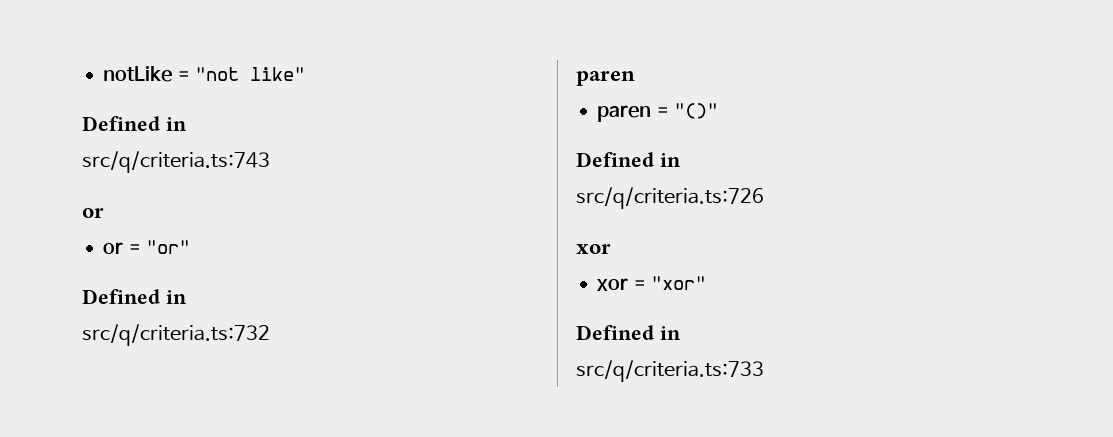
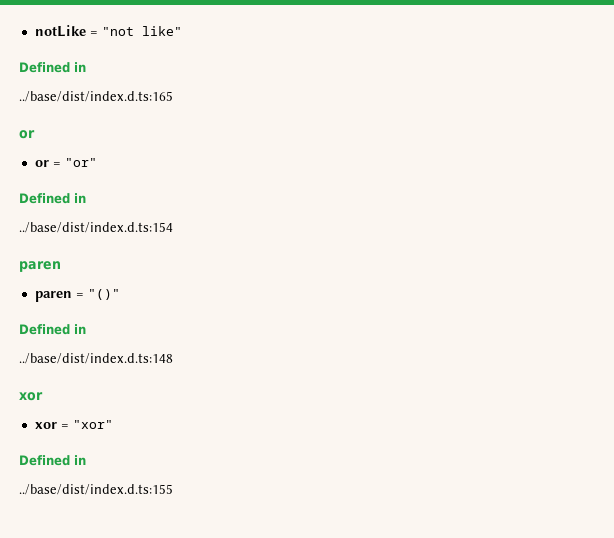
- src/q/criteria.ts:743
+ ../base/dist/index.d.ts:165
- src/q/criteria.ts:732
+ ../base/dist/index.d.ts:154
- src/q/criteria.ts:726
+ ../base/dist/index.d.ts:148
- src/q/criteria.ts:733
+ ../base/dist/index.d.ts:155

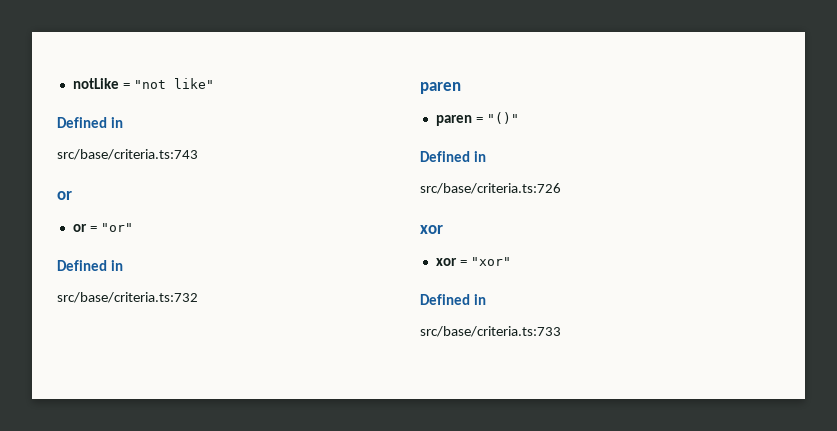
- ../base/dist/index.d.ts:165
+ src/base/criteria.ts:743
- ../base/dist/index.d.ts:154
+ src/base/criteria.ts:732
- ../base/dist/index.d.ts:148
+ src/base/criteria.ts:726
- ../base/dist/index.d.ts:155
+ src/base/criteria.ts:733

